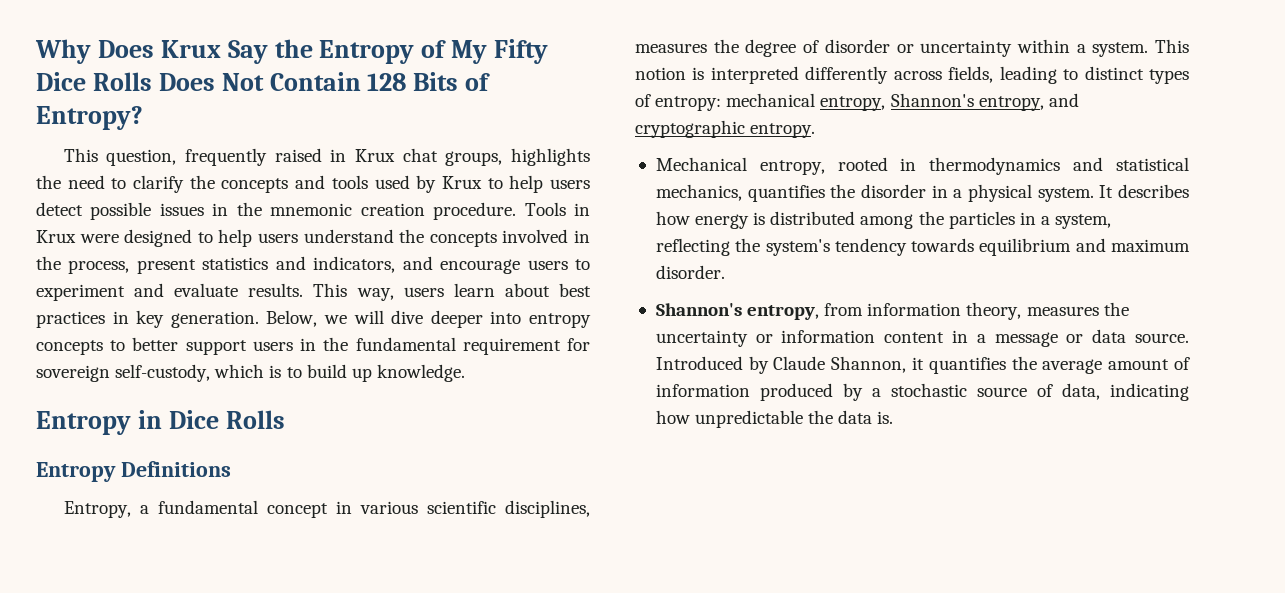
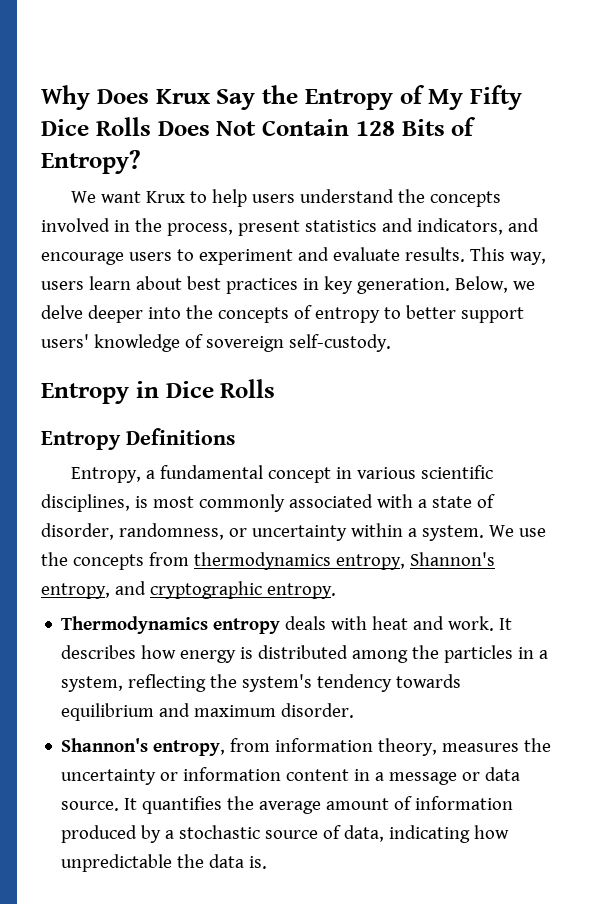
- This question, frequently raised in Krux chat groups, highlights the need to clarify the concepts and tools used by Krux to help users detect possible issues in the mnemonic creation procedure. Tools in Krux were designed to help users understand the concepts involved in the process, present statistics and indicators, and encourage users to experiment and evaluate results.
+ We want Krux to help users understand the concepts involved in the process, present statistics and indicators, and encourage users to experiment and evaluate results.
- Below, we will dive deeper into entropy concepts to better support users in the fundamental requirement for sovereign self-custody, which is to build up knowledge.
+ Below, we delve deeper into the concepts of entropy to better support users' knowledge of sovereign self-custody.
- Entropy, a fundamental concept in various scientific disciplines, measures the degree of disorder or uncertainty within a system.
+ Entropy, a fundamental concept in various scientific disciplines, is most commonly associated with a state of disorder, randomness, or uncertainty within a system.
- This notion is interpreted differently across fields, leading to distinct types of entropy: mechanical entropy, Shannon's entropy, and cryptographic entropy.
+ We use the concepts from thermodynamics entropy, Shannon's entropy, and cryptographic entropy.
- Mechanical entropy, rooted in thermodynamics and statistical mechanics, quantifies the disorder in a physical system.
+ Thermodynamics entropy deals with heat and work.
- Introduced by Claude Shannon, it quantifies the average amount of information produced by a stochastic source of data, indicating how unpredictable the data is.
+ It quantifies the average amount of information produced by a stochastic source of data, indicating how unpredictable the data is.

